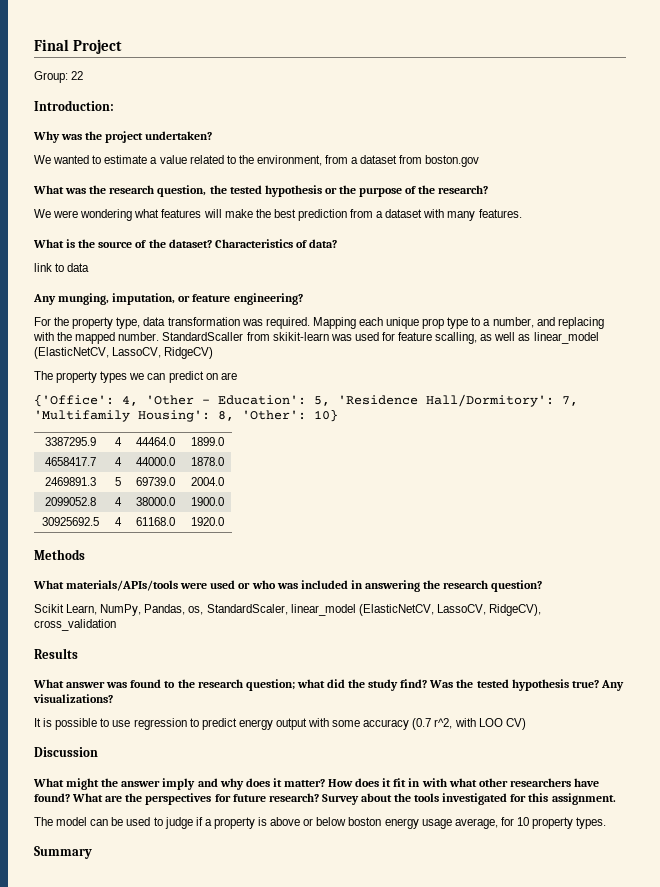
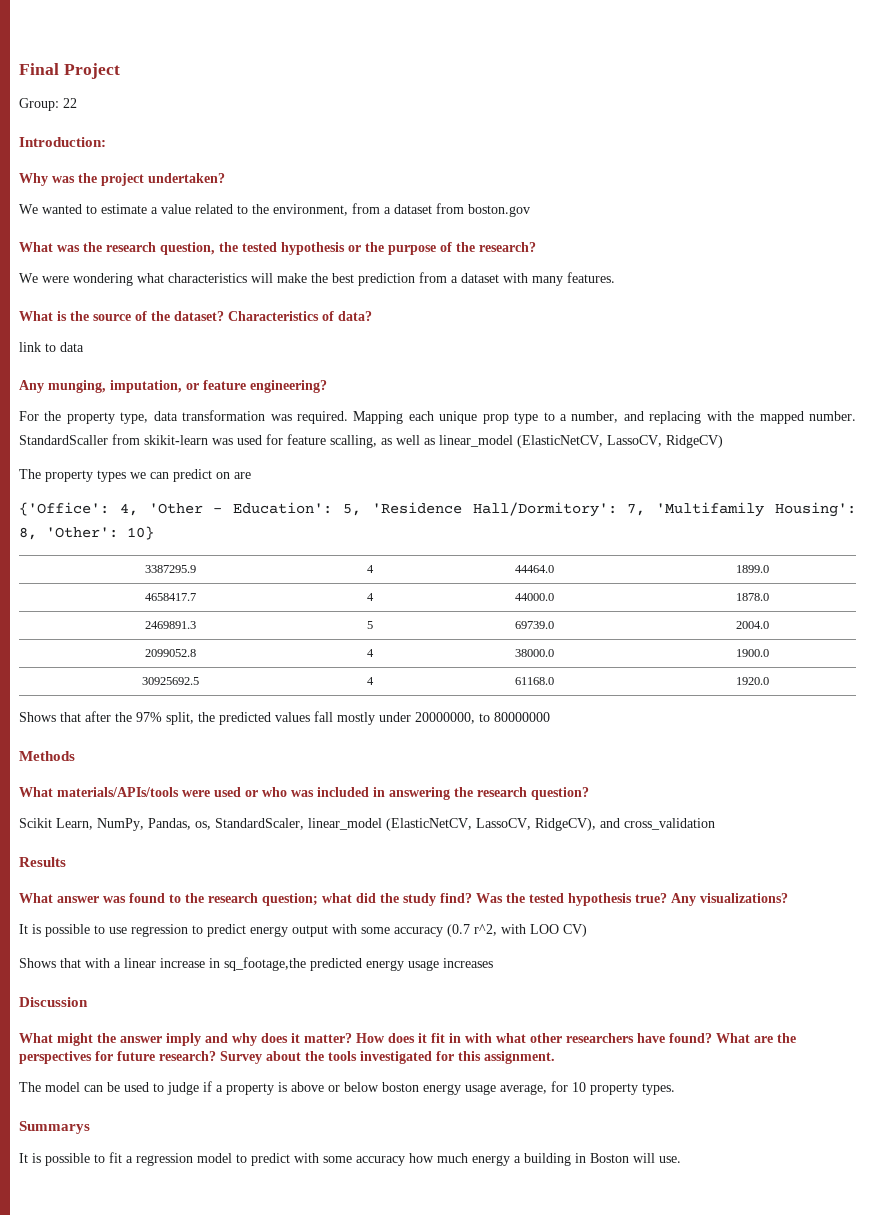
- We were wondering what features will make the best prediction from a dataset with many features.
+ We were wondering what characteristics will make the best prediction from a dataset with many features.
+ Shows that after the 97% split, the predicted values fall mostly under 20000000, to 80000000
- Scikit Learn, NumPy, Pandas, os, StandardScaler, linear_model (ElasticNetCV, LassoCV, RidgeCV), cross_validation
+ Scikit Learn, NumPy, Pandas, os, StandardScaler, linear_model (ElasticNetCV, LassoCV, RidgeCV), and cross_validation
+ Shows that with a linear increase in sq_footage,the predicted energy usage increases
- Summary
+ Summarys
+ It is possible to fit a regression model to predict with some accuracy how much energy a building in Boston will use.

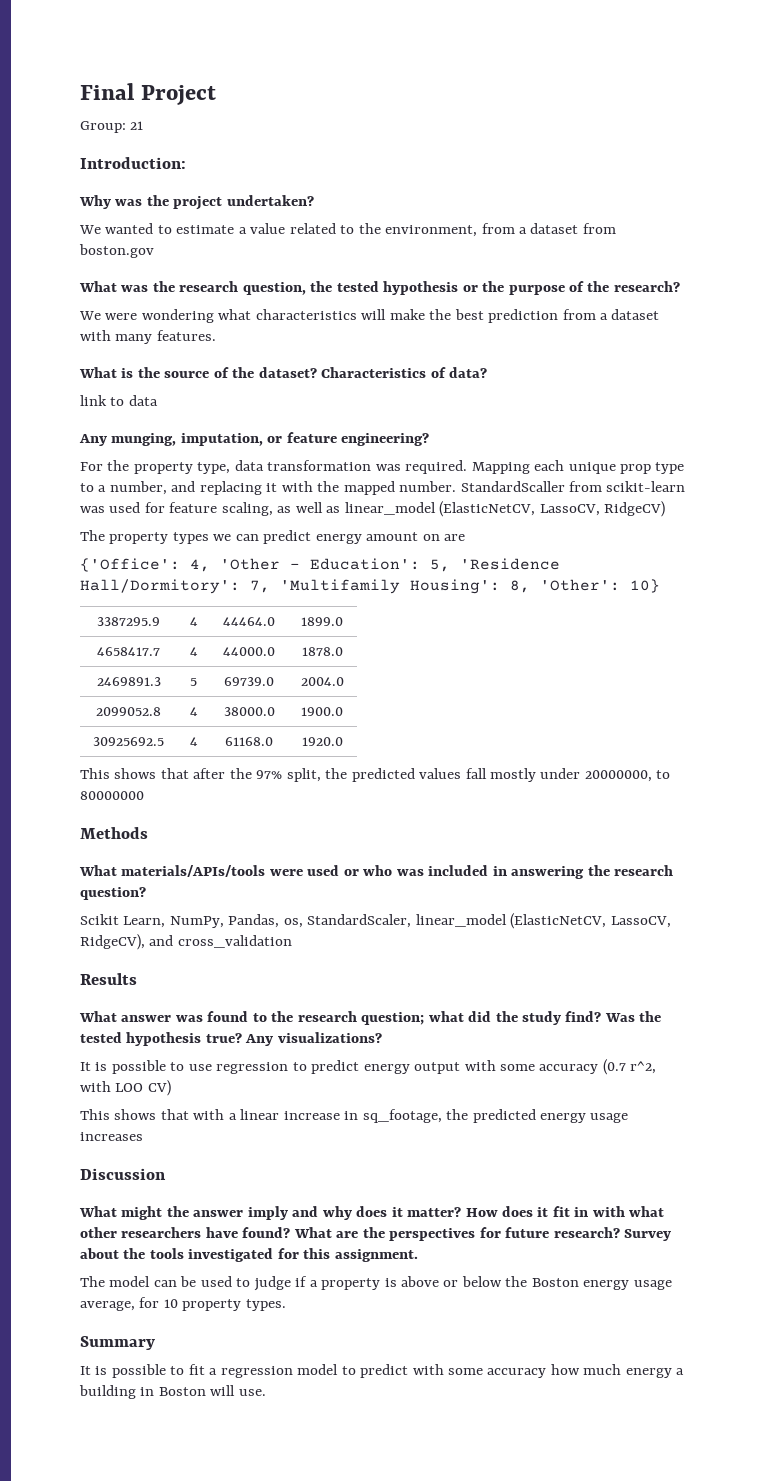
- Group: 22
+ Group: 21
- Mapping each unique prop type to a number, and replacing with the mapped number.
+ Mapping each unique prop type to a number, and replacing it with the mapped number.
- StandardScaller from skikit-learn was used for feature scalling, as well as linear_model (ElasticNetCV, LassoCV, RidgeCV)
+ StandardScaller from scikit-learn was used for feature scaling, as well as linear_model (ElasticNetCV, LassoCV, RidgeCV)
- The property types we can predict on are
+ The property types we can predict energy amount on are
- Shows that after the 97% split, the predicted values fall mostly under 20000000, to 80000000
+ This shows that after the 97% split, the predicted values fall mostly under 20000000, to 80000000
- Shows that with a linear increase in sq_footage,the predicted energy usage increases
+ This shows that with a linear increase in sq_footage, the predicted energy usage increases
- The model can be used to judge if a property is above or below boston energy usage average, for 10 property types.
+ The model can be used to judge if a property is above or below the Boston energy usage average, for 10 property types.
- Summarys
+ Summary

